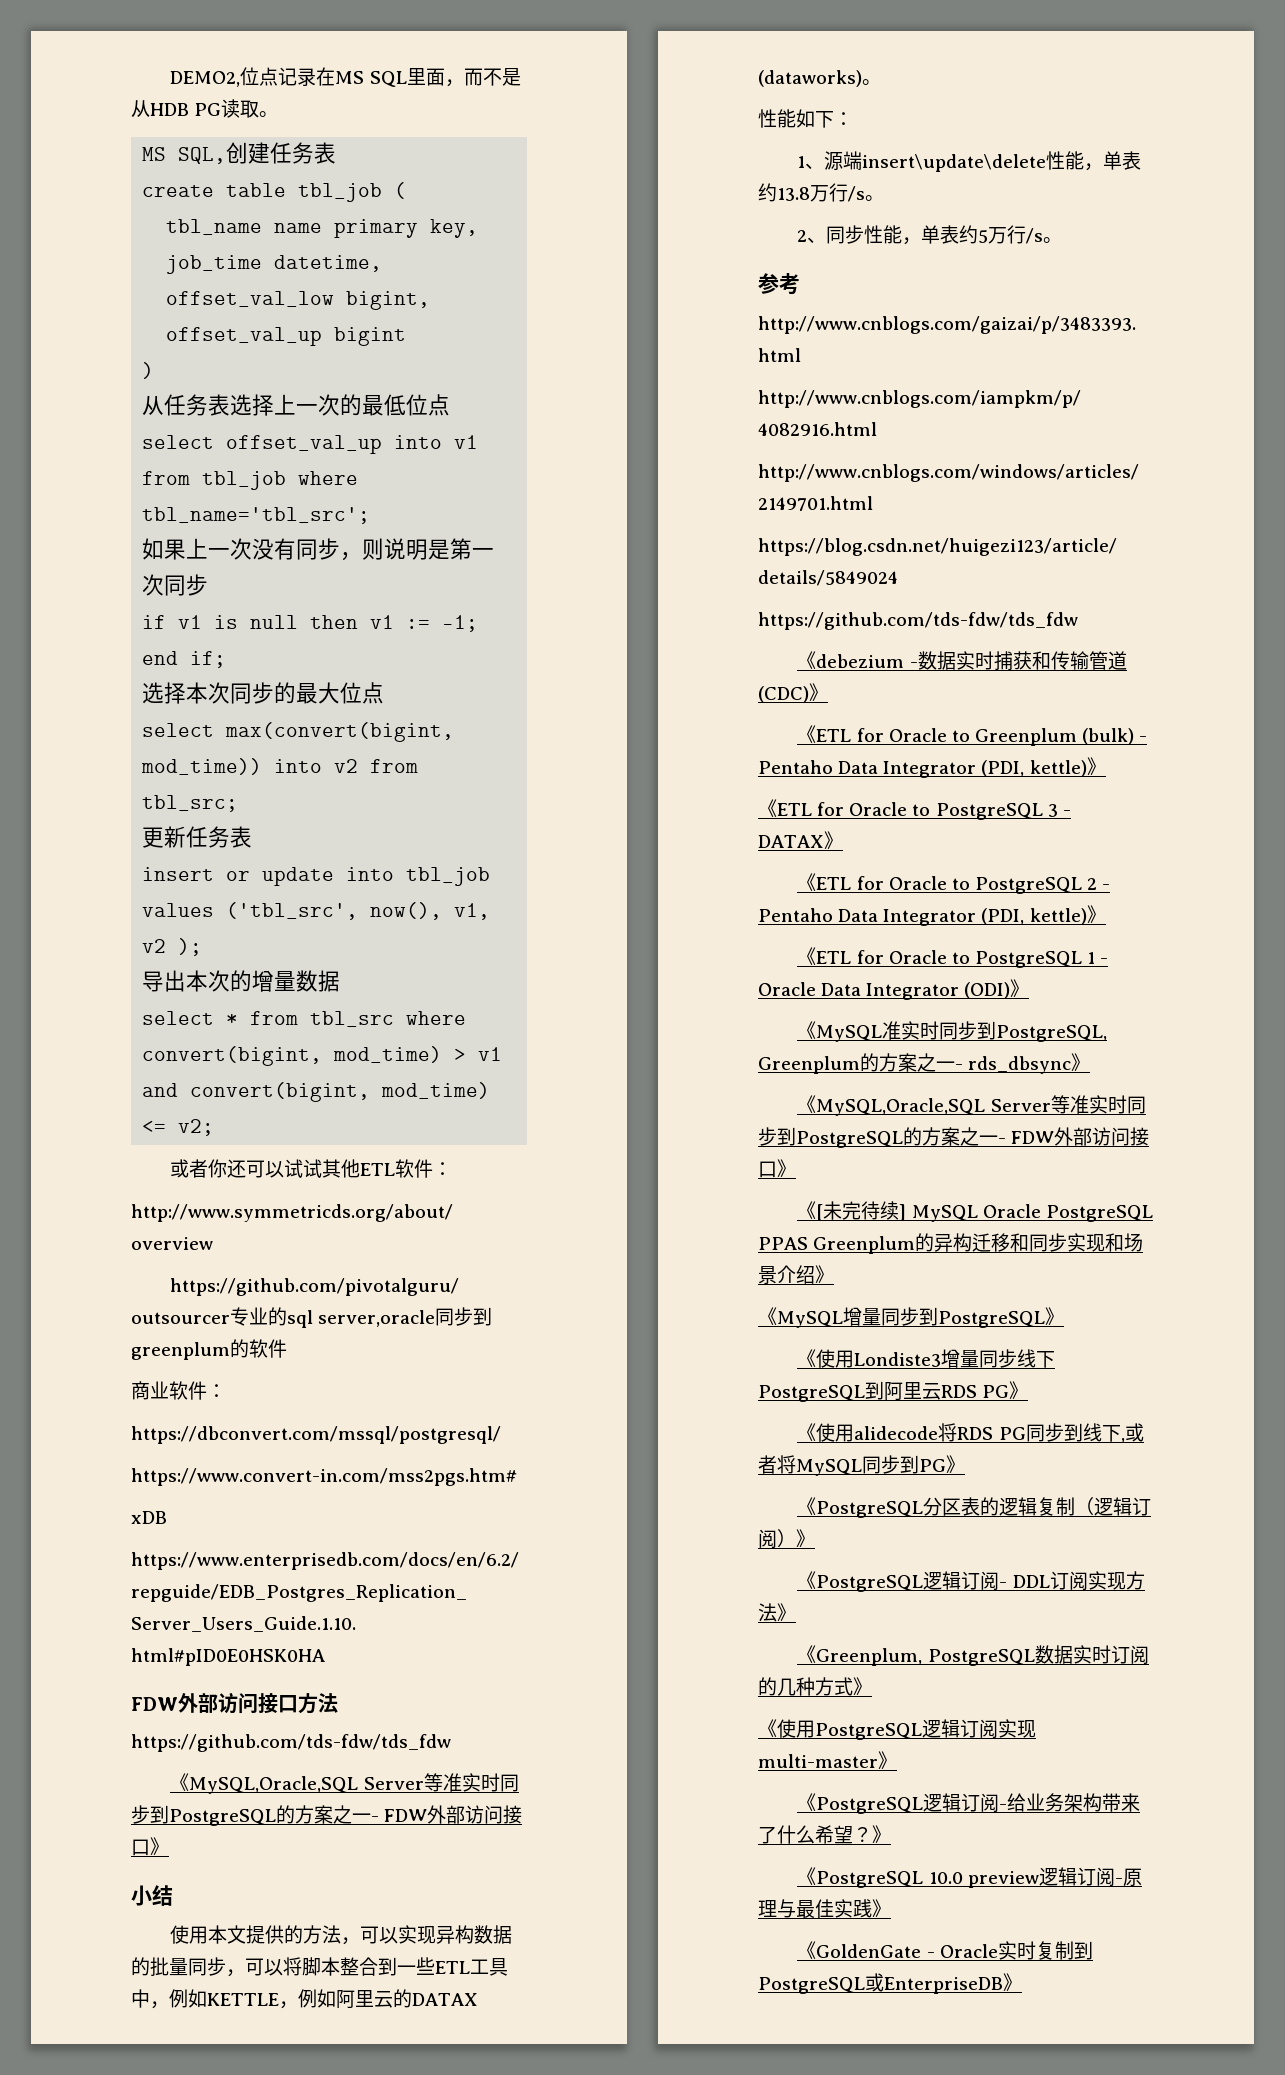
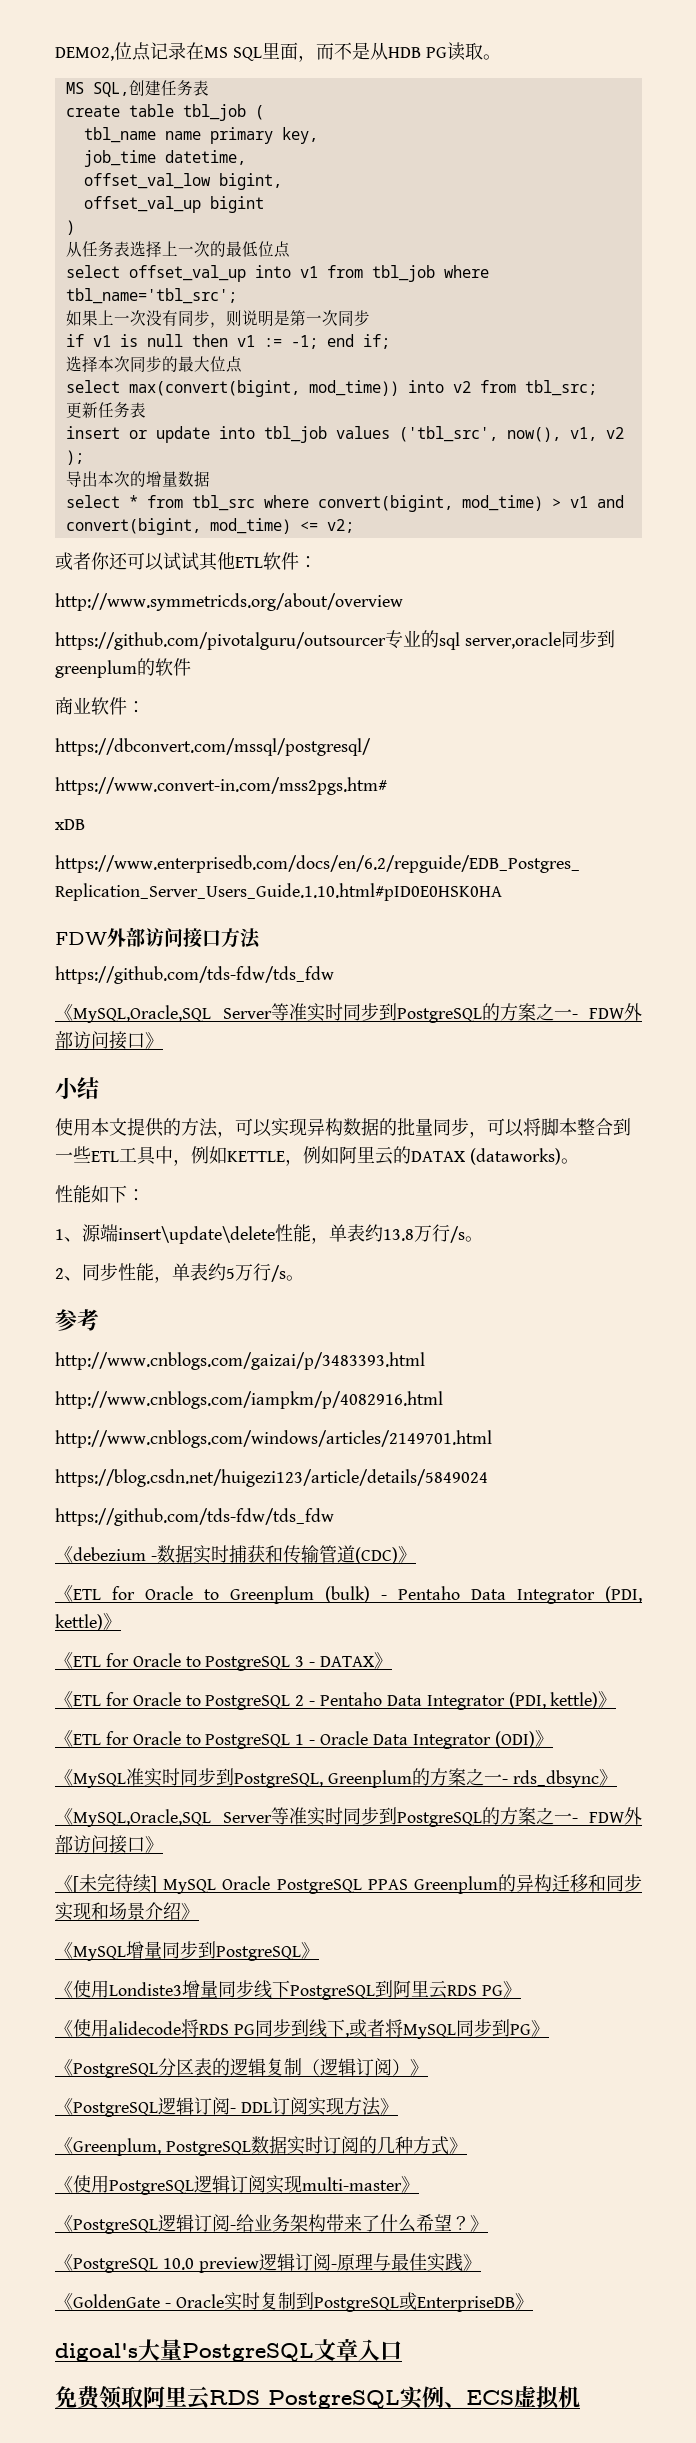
+ digoal's大量PostgreSQL文章入口
+ 免费领取阿里云RDS PostgreSQL实例、ECS虚拟机

